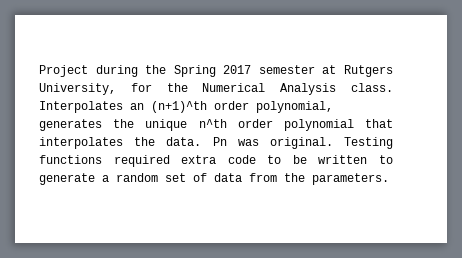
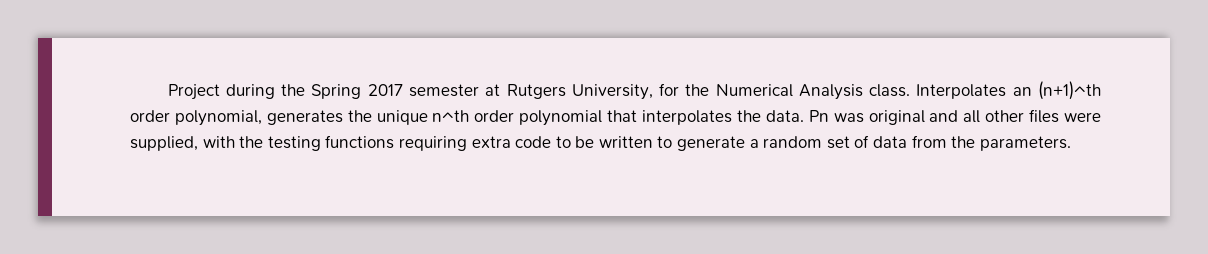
- Pn was original. Testing functions required extra code to be written to generate a random set of data from the parameters.
+ Pn was original and all other files were supplied, with the testing functions requiring extra code to be written to generate a random set of data from the parameters.

